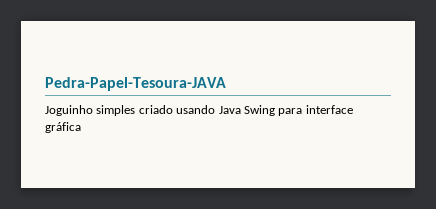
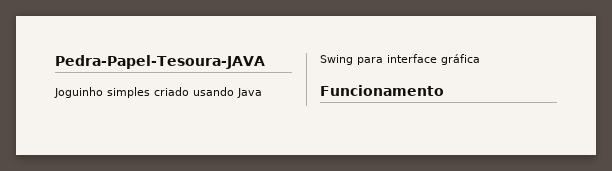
+ Funcionamento

